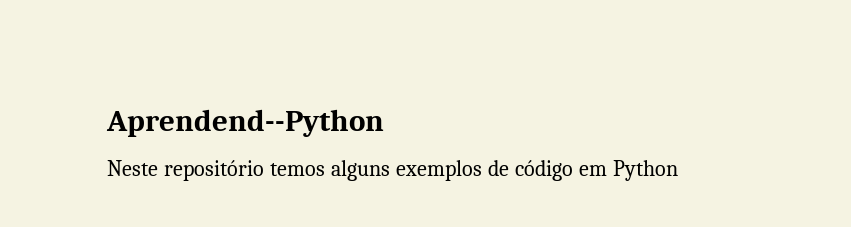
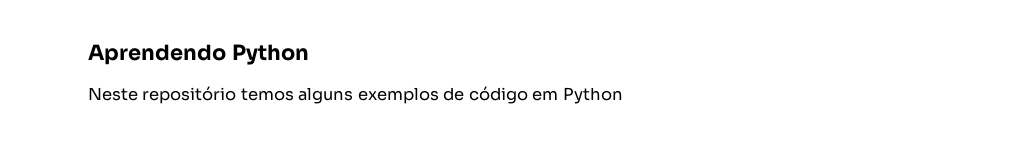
- Aprendend--Python
+ Aprendendo Python

